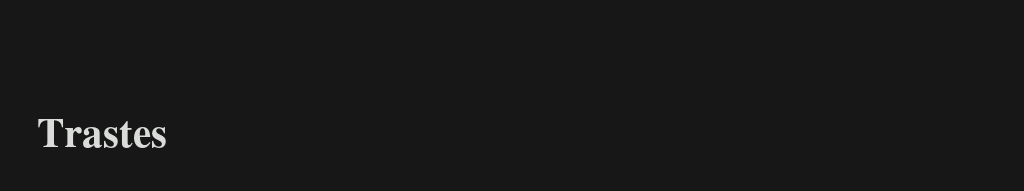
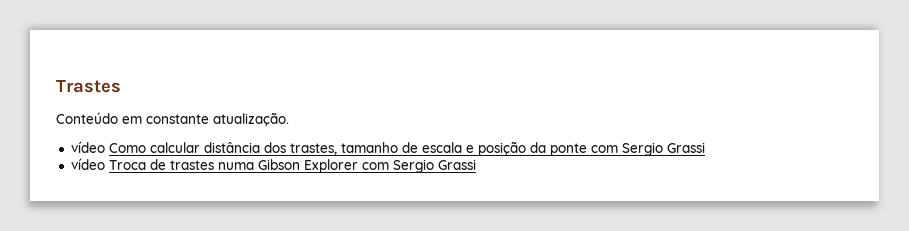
+ Conteúdo em constante atualização.
+ vídeo Como calcular distância dos trastes, tamanho de escala e posição da ponte com Sergio Grassi
+ vídeo Troca de trastes numa Gibson Explorer com Sergio Grassi

